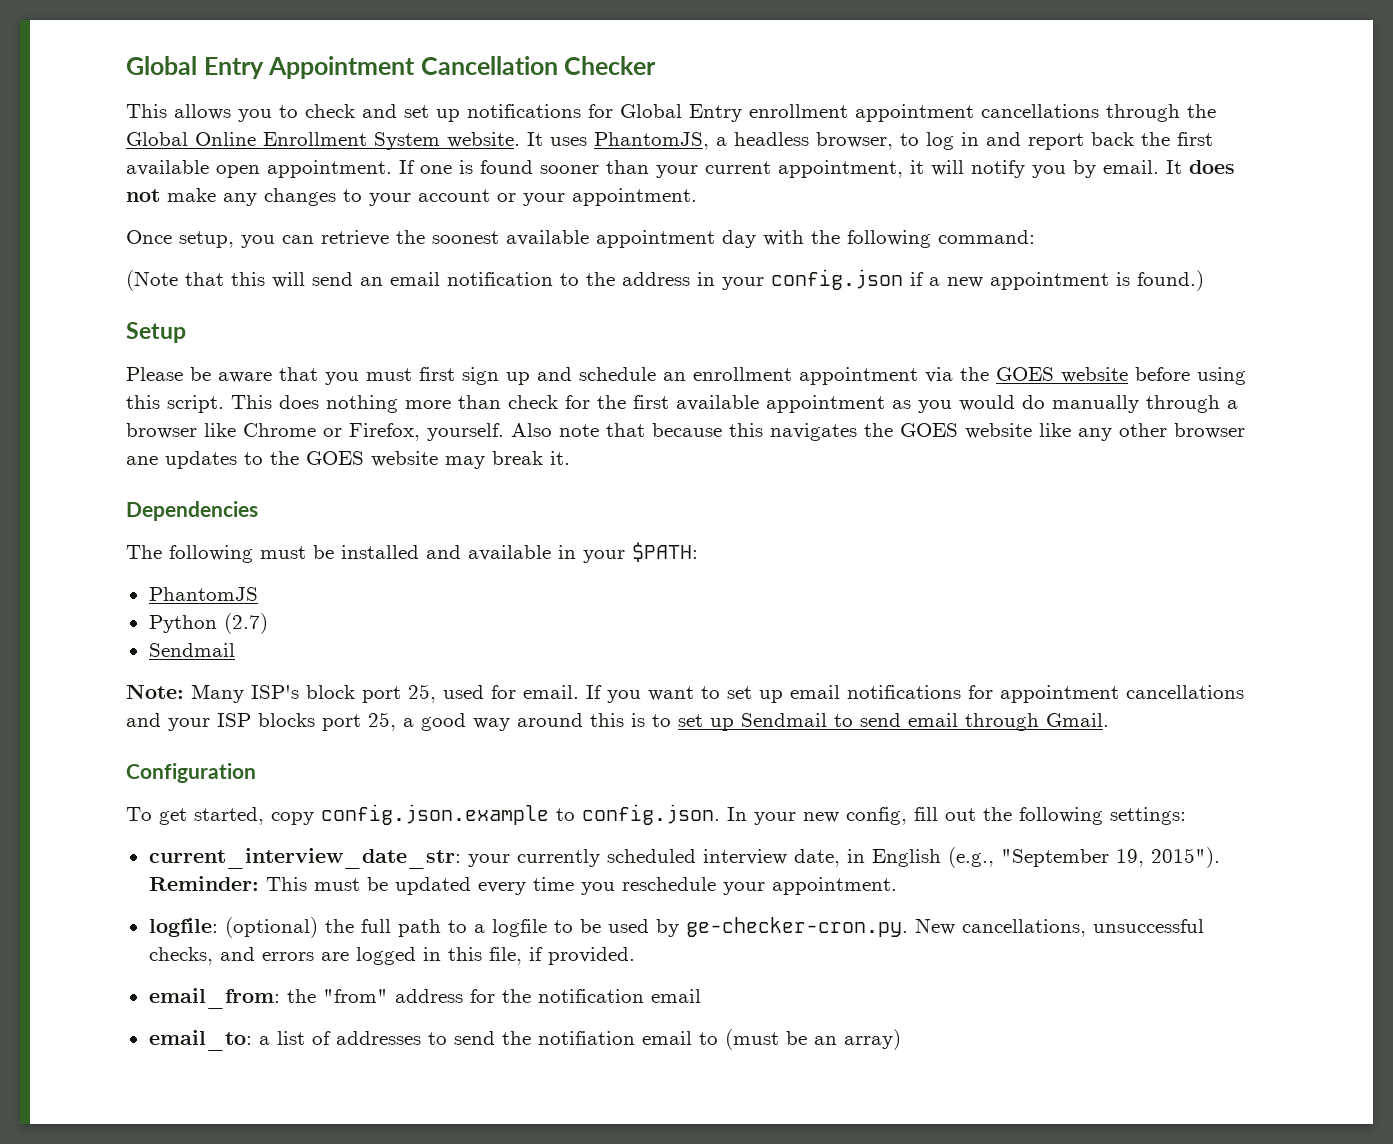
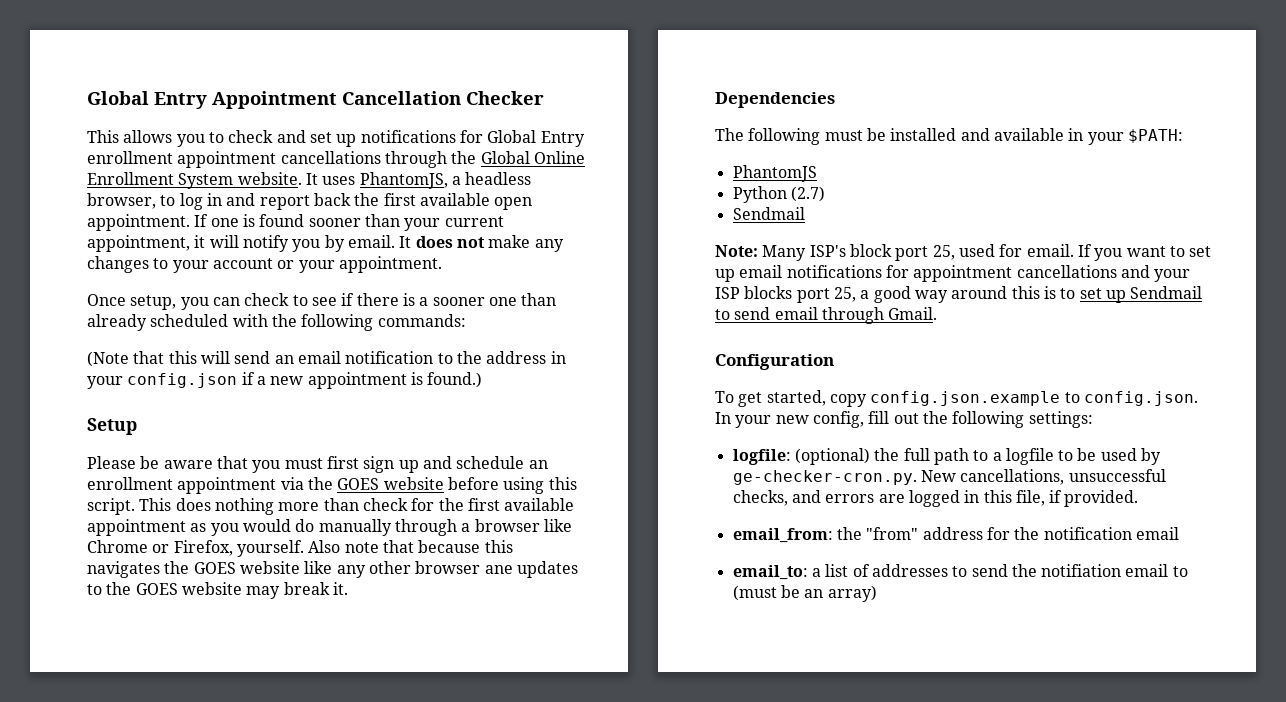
- Once setup, you can retrieve the soonest available appointment day with the following command:
+ Once setup, you can check to see if there is a sooner one than already scheduled with the following commands:
- current_interview_date_str: your currently scheduled interview date, in English (e.g., "September 19, 2015"). Reminder: This must be updated every time you reschedule your appointment.

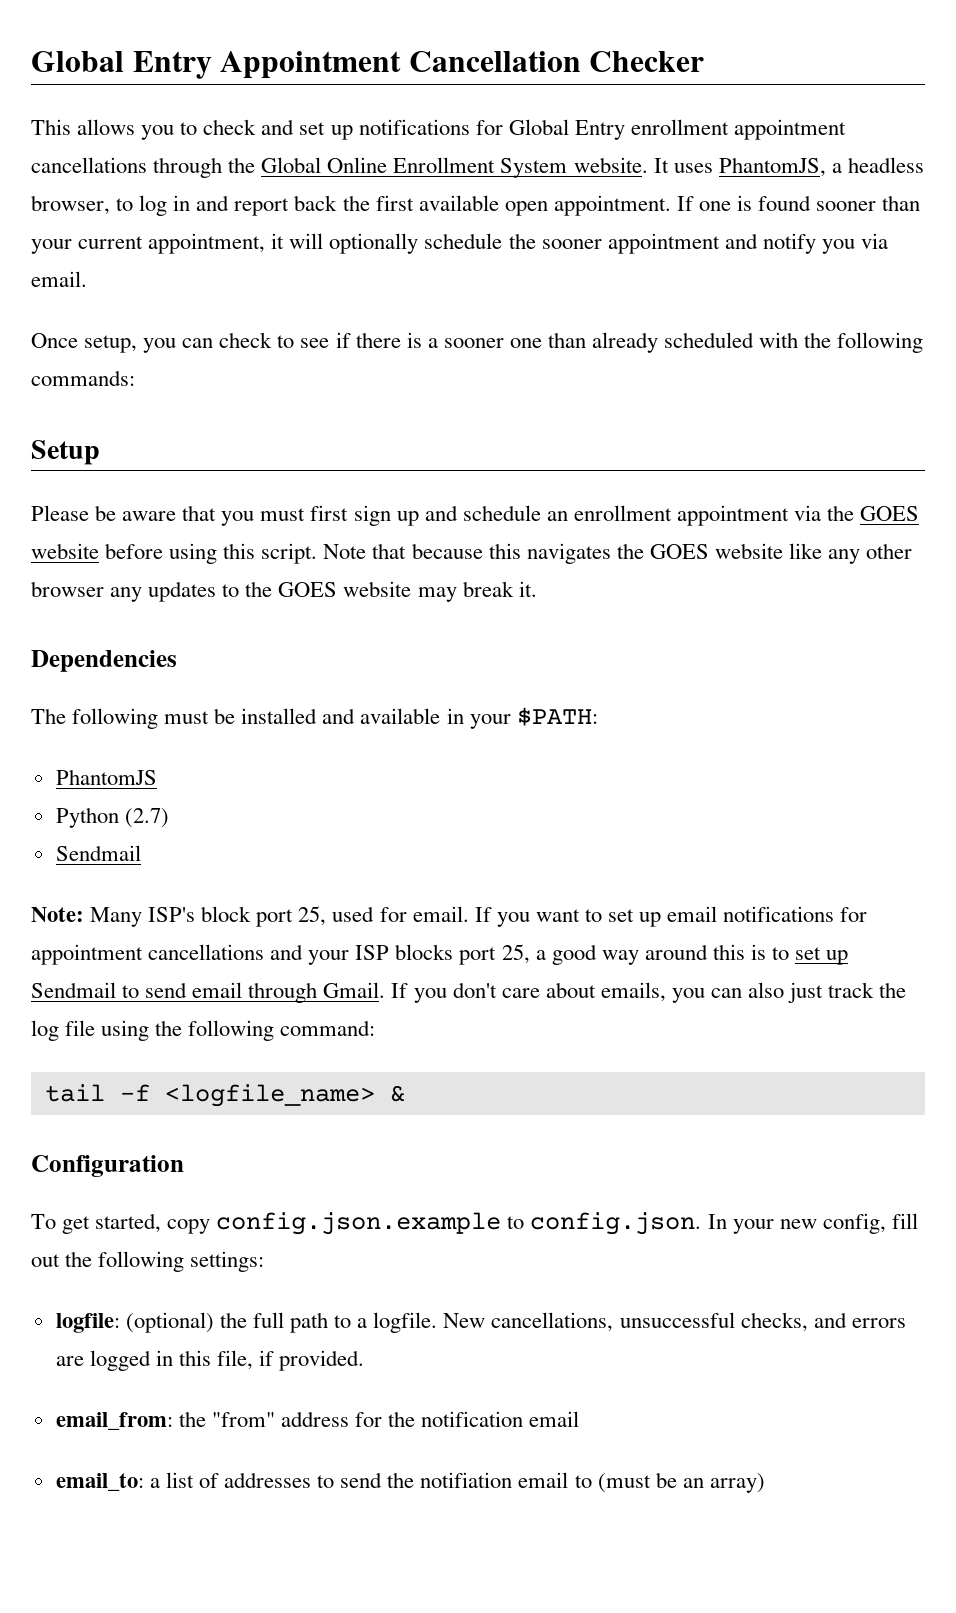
- If one is found sooner than your current appointment, it will notify you by email. It does not make any changes to your account or your appointment.
+ If one is found sooner than your current appointment, it will optionally schedule the sooner appointment and notify you via email.
- (Note that this will send an email notification to the address in your config.json if a new appointment is found.)
- This does nothing more than check for the first available appointment as you would do manually through a browser like Chrome or Firefox, yourself. Also note that because this navigates the GOES website like any other browser ane updates to the GOES website may break it.
+ Note that because this navigates the GOES website like any other browser any updates to the GOES website may break it.
+ If you don't care about emails, you can also just track the log file using the following command:
+ tail -f <logfile_name> &
- logfile: (optional) the full path to a logfile to be used by ge-checker-cron.py. New cancellations, unsuccessful checks, and errors are logged in this file, if provided.
+ logfile: (optional) the full path to a logfile. New cancellations, unsuccessful checks, and errors are logged in this file, if provided.

